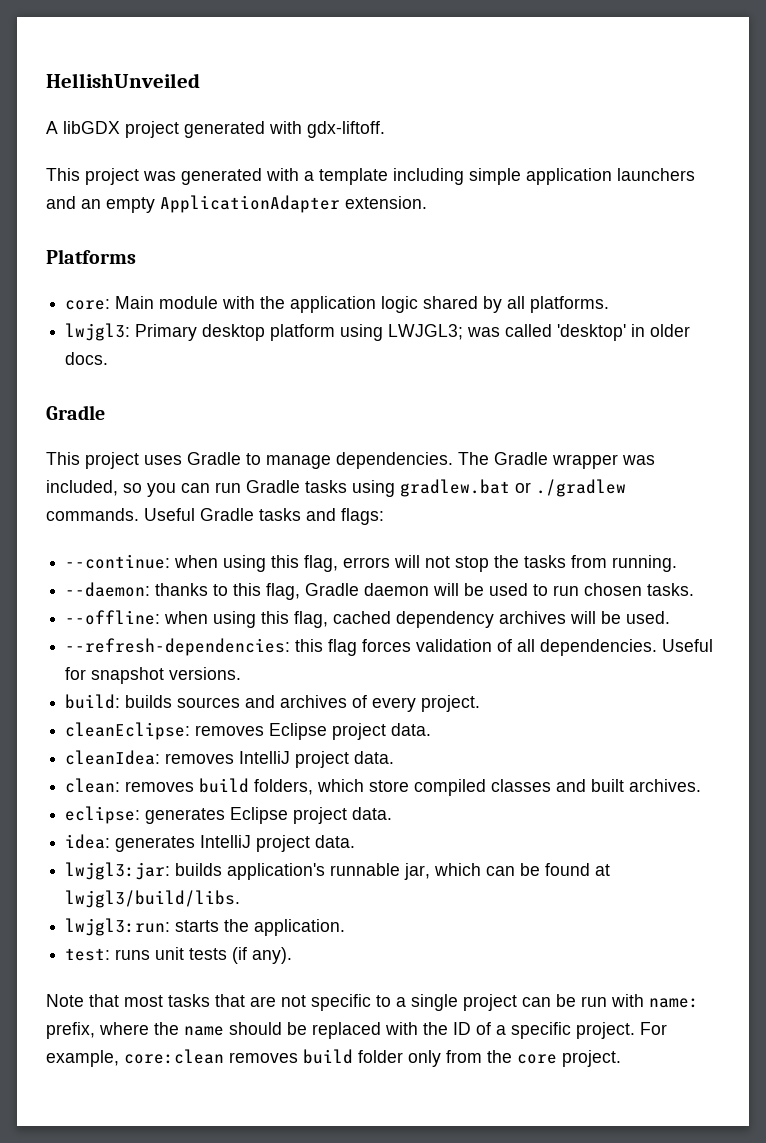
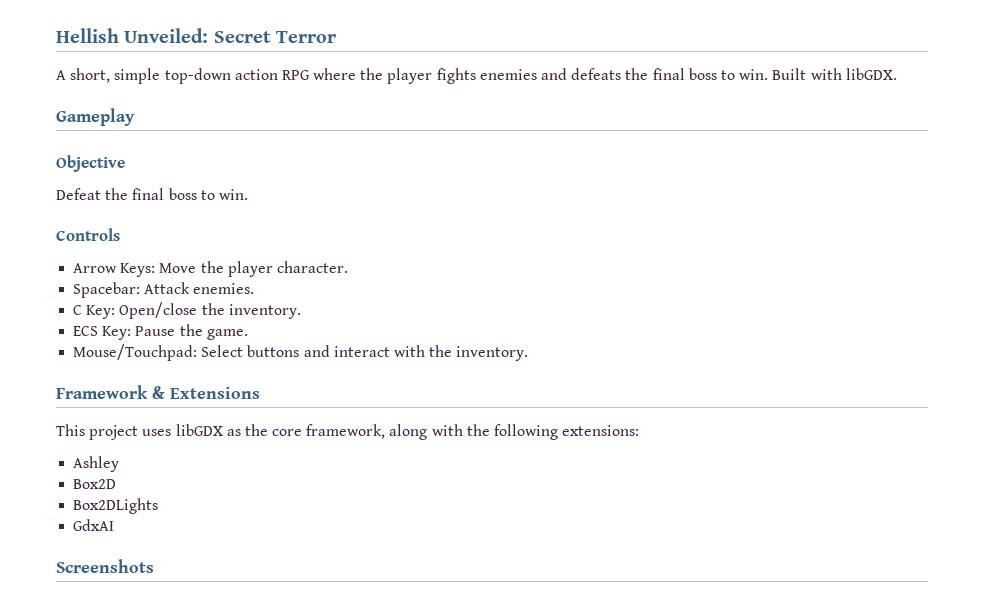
- HellishUnveiled
- A libGDX project generated with gdx-liftoff.
- This project was generated with a template including simple application launchers and an empty ApplicationAdapter extension.
- Platforms
- core: Main module with the application logic shared by all platforms.
- lwjgl3: Primary desktop platform using LWJGL3; was called 'desktop' in older docs.
- Gradle
- This project uses Gradle to manage dependencies. The Gradle wrapper was included, so you can run Gradle tasks using gradlew.bat or ./gradlew commands. Useful Gradle tasks and flags:
- --continue: when using this flag, errors will not stop the tasks from running.
- --daemon: thanks to this flag, Gradle daemon will be used to run chosen tasks.
- --offline: when using this flag, cached dependency archives will be used.
- --refresh-dependencies: this flag forces validation of all dependencies. Useful for snapshot versions.
- build: builds sources and archives of every project.
- cleanEclipse: removes Eclipse project data.
- cleanIdea: removes IntelliJ project data.
- clean: removes build folders, which store compiled classes and built archives.
- eclipse: generates Eclipse project data.
- idea: generates IntelliJ project data.
- lwjgl3:jar: builds application's runnable jar, which can be found at lwjgl3/build/libs.
- lwjgl3:run: starts the application.
- test: runs unit tests (if any).
- Note that most tasks that are not specific to a single project can be run with name: prefix, where the name should be replaced with the ID of a specific project. For example, core:clean removes build folder only from the core project.
+ Hellish Unveiled: Secret Terror
+ A short, simple top-down action RPG where the player fights enemies and defeats the final boss to win. Built with libGDX.
+ Gameplay
+ Objective
+ Defeat the final boss to win.
+ Controls
+ Arrow Keys: Move the player character.
+ Spacebar: Attack enemies.
+ C Key: Open/close the inventory.
+ ECS Key: Pause the game.
+ Mouse/Touchpad: Select buttons and interact with the inventory.
+ Framework & Extensions
+ This project uses libGDX as the core framework, along with the following extensions:
+ Ashley
+ Box2D
+ Box2DLights
+ GdxAI
+ Screenshots

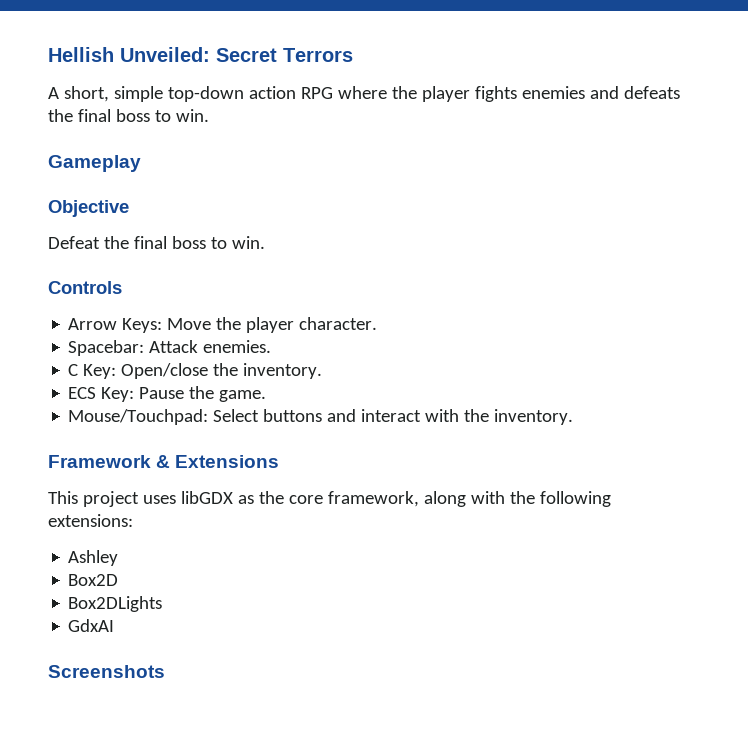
- Hellish Unveiled: Secret Terror
+ Hellish Unveiled: Secret Terrors
- Built with libGDX.

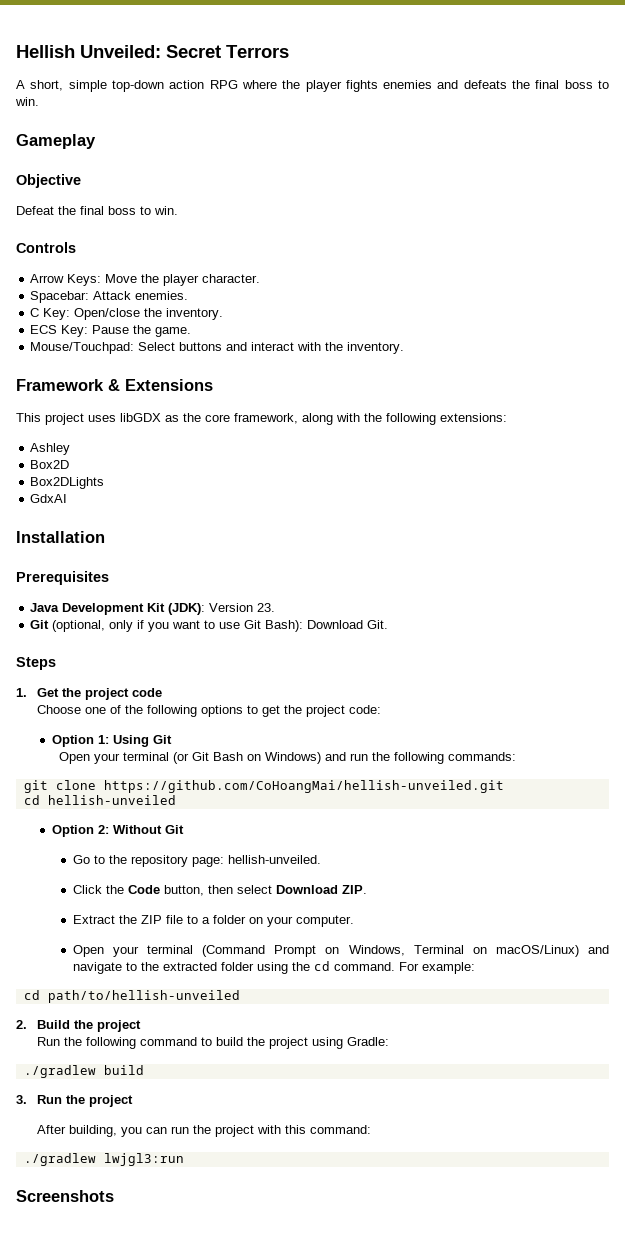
+ Installation
+ Prerequisites
+ Java Development Kit (JDK): Version 23.
+ Git (optional, only if you want to use Git Bash): Download Git.
+ Steps
+ 1. Get the project code
+ Choose one of the following options to get the project code:
+ Option 1: Using Git
+ Open your terminal (or Git Bash on Windows) and run the following commands:
+ git clone https://github.com/CoHoangMai/hellish-unveiled.git
+ cd hellish-unveiled
+ Option 2: Without Git
+ Go to the repository page: hellish-unveiled.
+ Click the Code button, then select Download ZIP.
+ Extract the ZIP file to a folder on your computer.
+ Open your terminal (Command Prompt on Windows, Terminal on macOS/Linux) and navigate to the extracted folder using the cd command. For example:
+ cd path/to/hellish-unveiled
+ 2. Build the project
+ Run the following command to build the project using Gradle:
+ ./gradlew build
+ 3. Run the project
+ After building, you can run the project with this command:
+ ./gradlew lwjgl3:run

